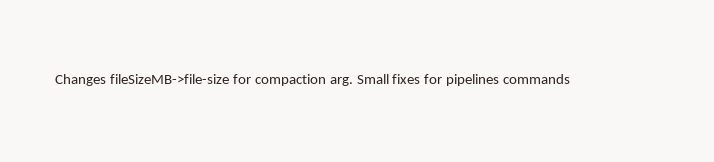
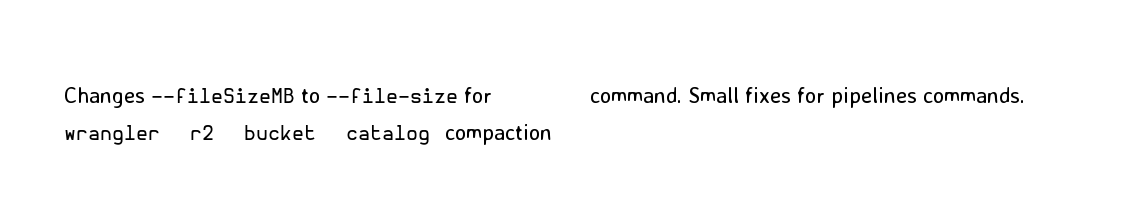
- Changes fileSizeMB->file-size for compaction arg.
+ Changes --fileSizeMB to --file-size for wrangler r2 bucket catalog compaction command.
- Small fixes for pipelines commands
+ Small fixes for pipelines commands.

